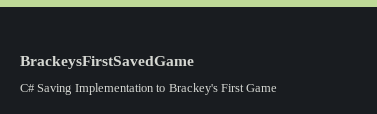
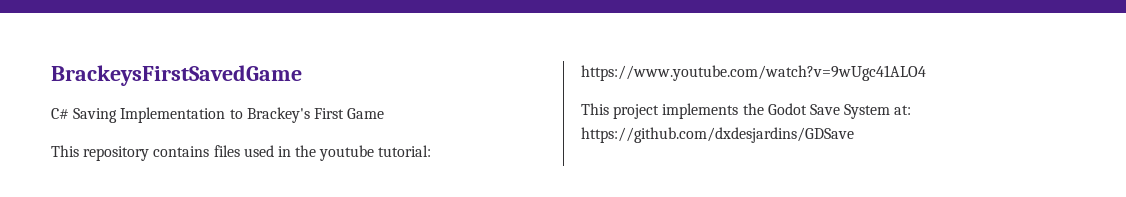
+ This repository contains files used in the youtube tutorial: https://www.youtube.com/watch?v=9wUgc41ALO4
+ This project implements the Godot Save System at: https://github.com/dxdesjardins/GDSave

